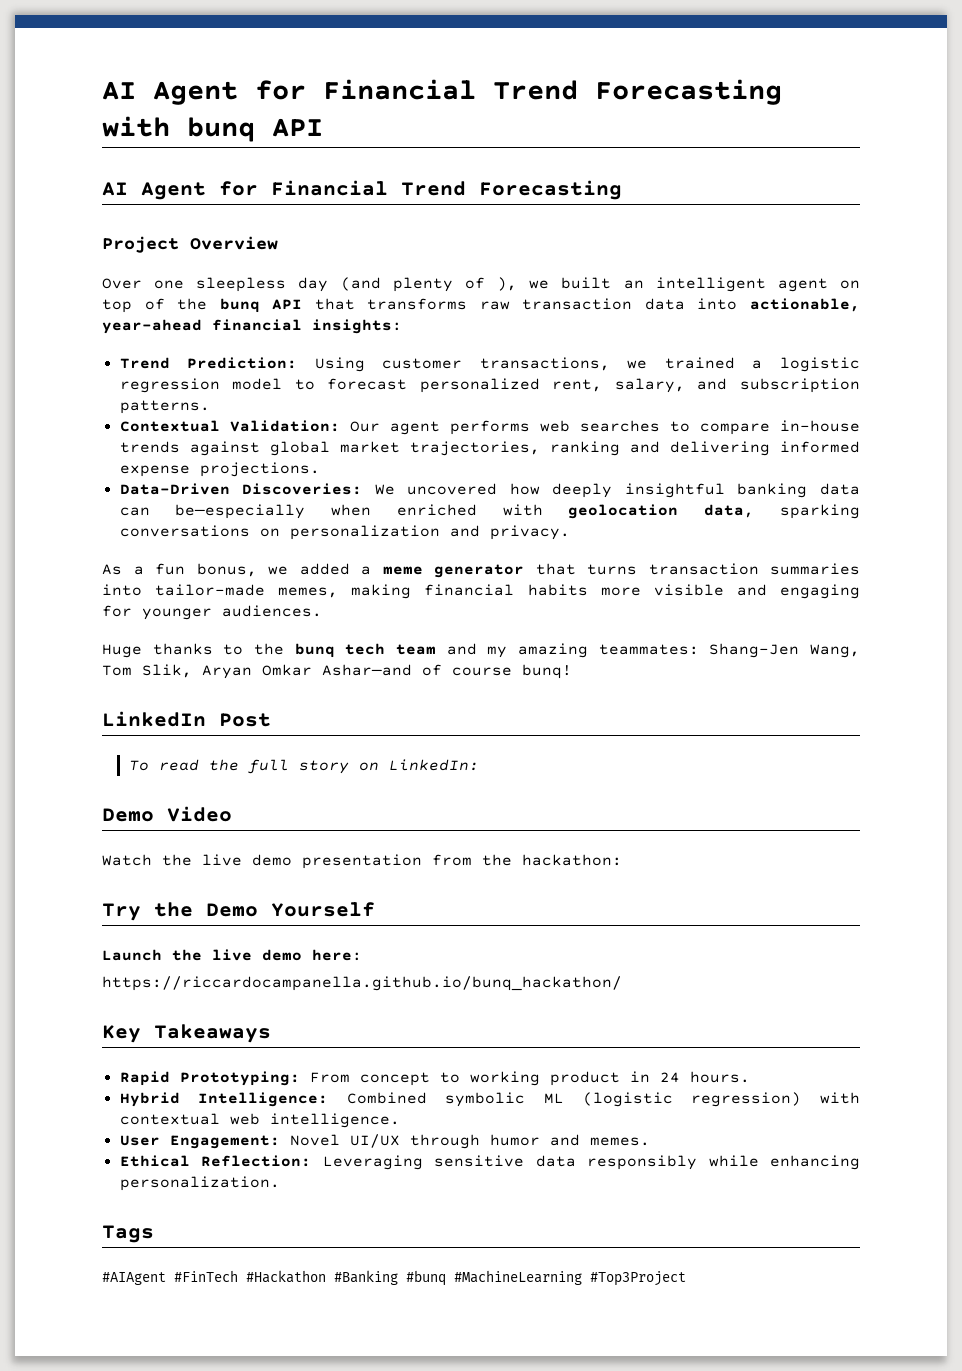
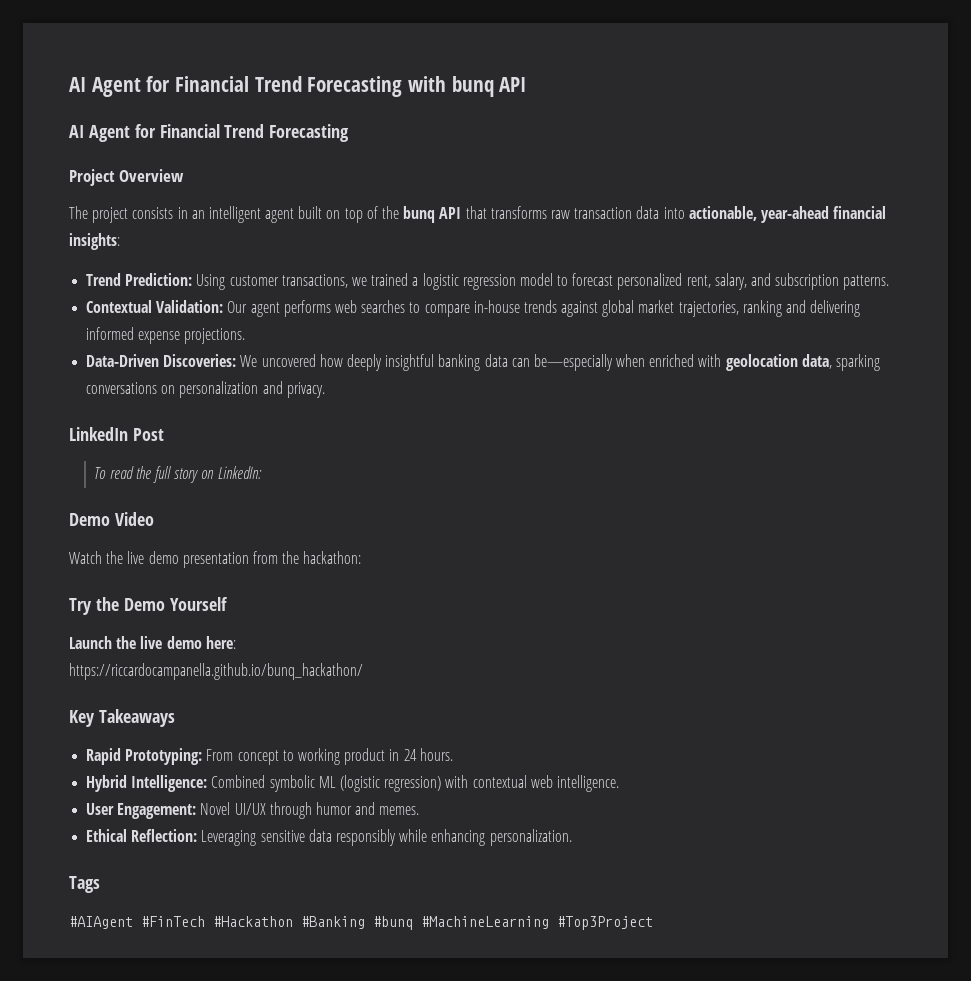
- Over one sleepless day (and plenty of ), we built an intelligent agent on top of the bunq API that transforms raw transaction data into actionable, year-ahead financial insights:
+ The project consists in an intelligent agent built on top of the bunq API that transforms raw transaction data into actionable, year-ahead financial insights:
- As a fun bonus, we added a meme generator that turns transaction summaries into tailor-made memes, making financial habits more visible and engaging for younger audiences.
- Huge thanks to the bunq tech team and my amazing teammates: Shang-Jen Wang, Tom Slik, Aryan Omkar Ashar—and of course bunq!

